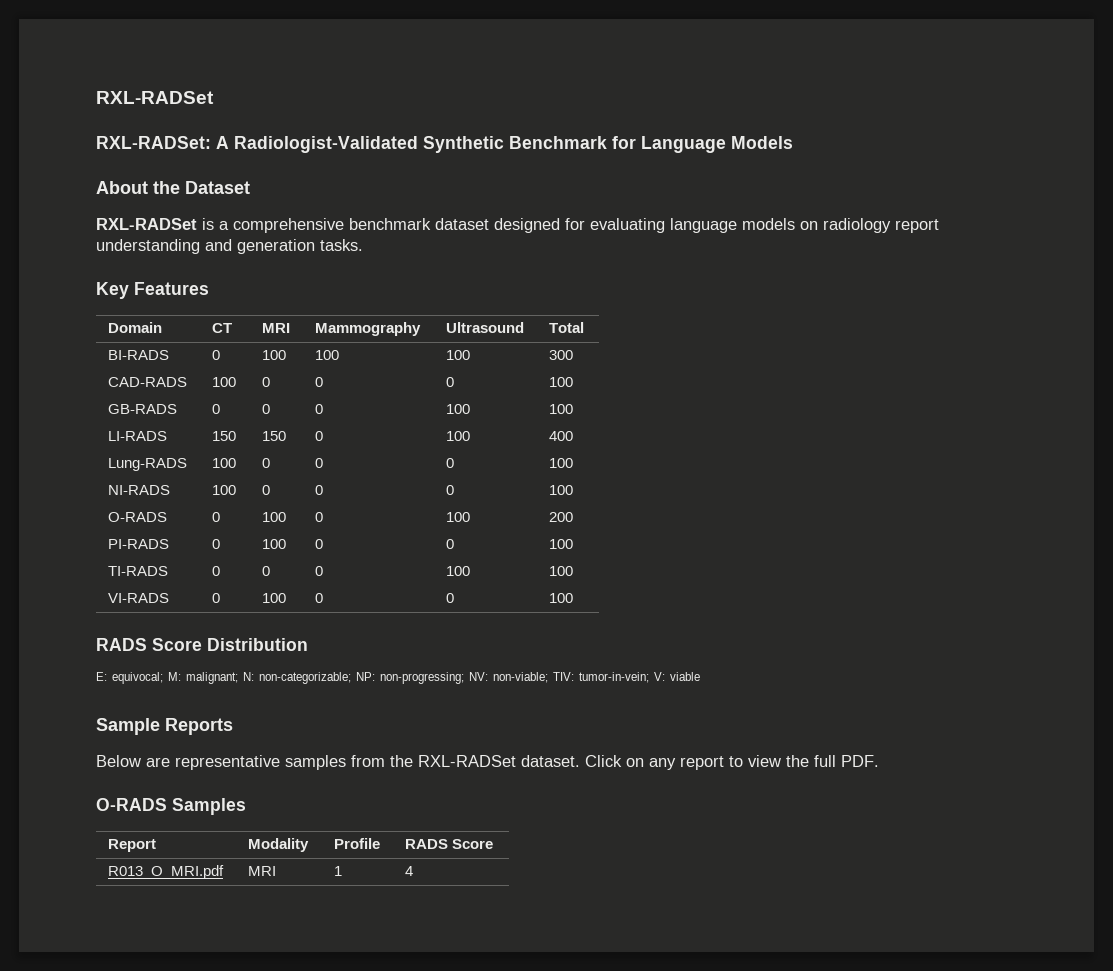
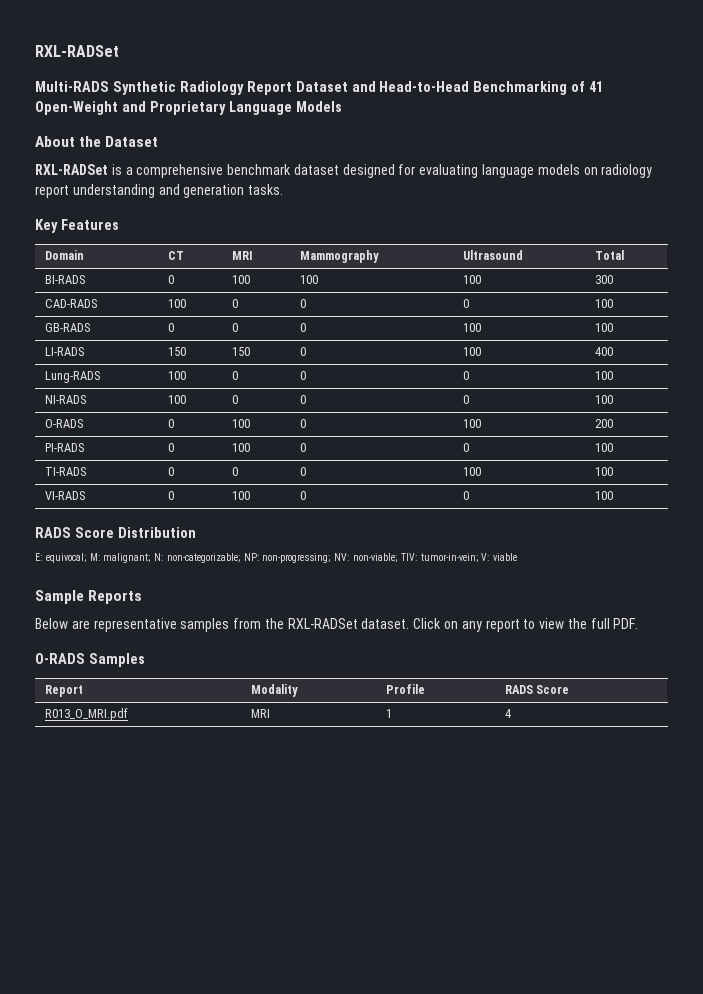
- RXL-RADSet: A Radiologist-Validated Synthetic Benchmark for Language Models
+ Multi-RADS Synthetic Radiology Report Dataset and Head-to-Head Benchmarking of 41 Open-Weight and Proprietary Language Models

